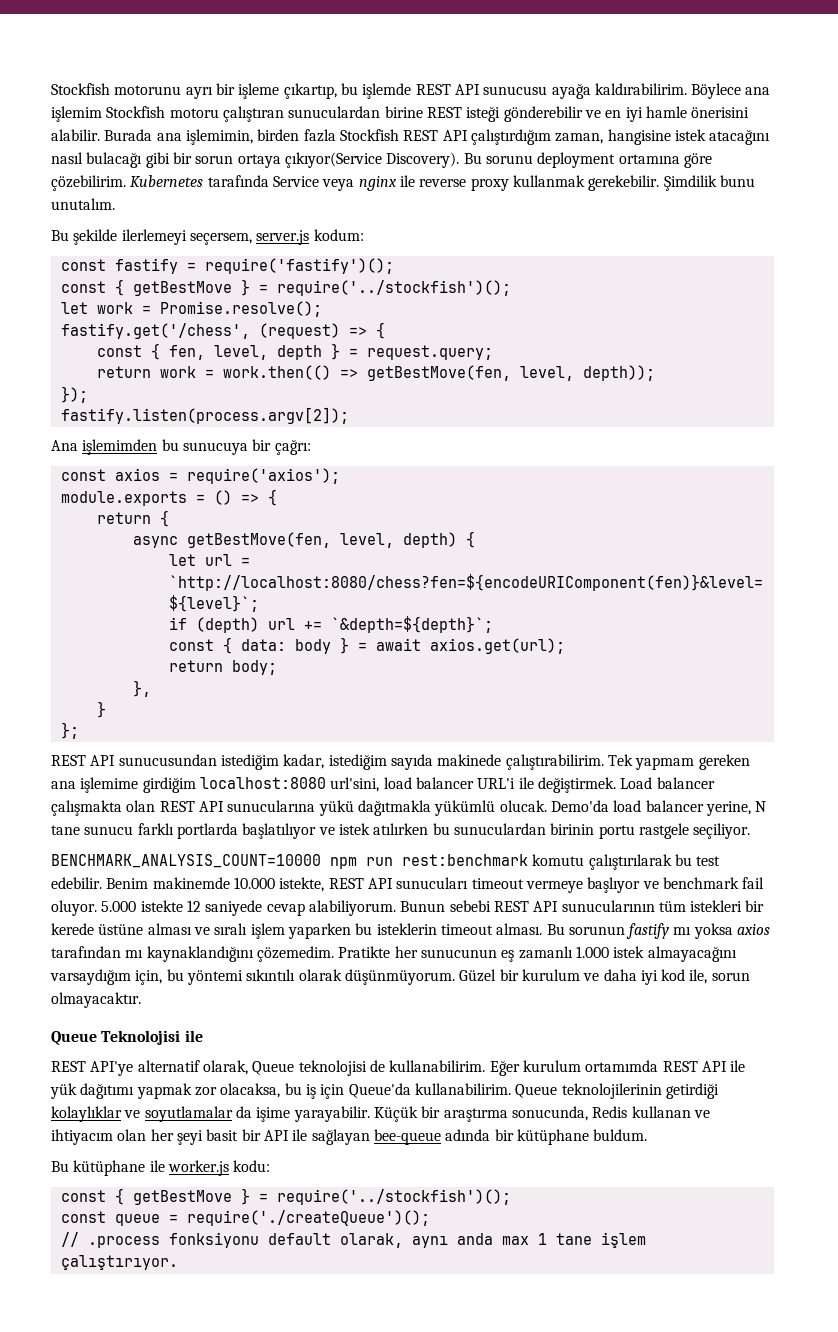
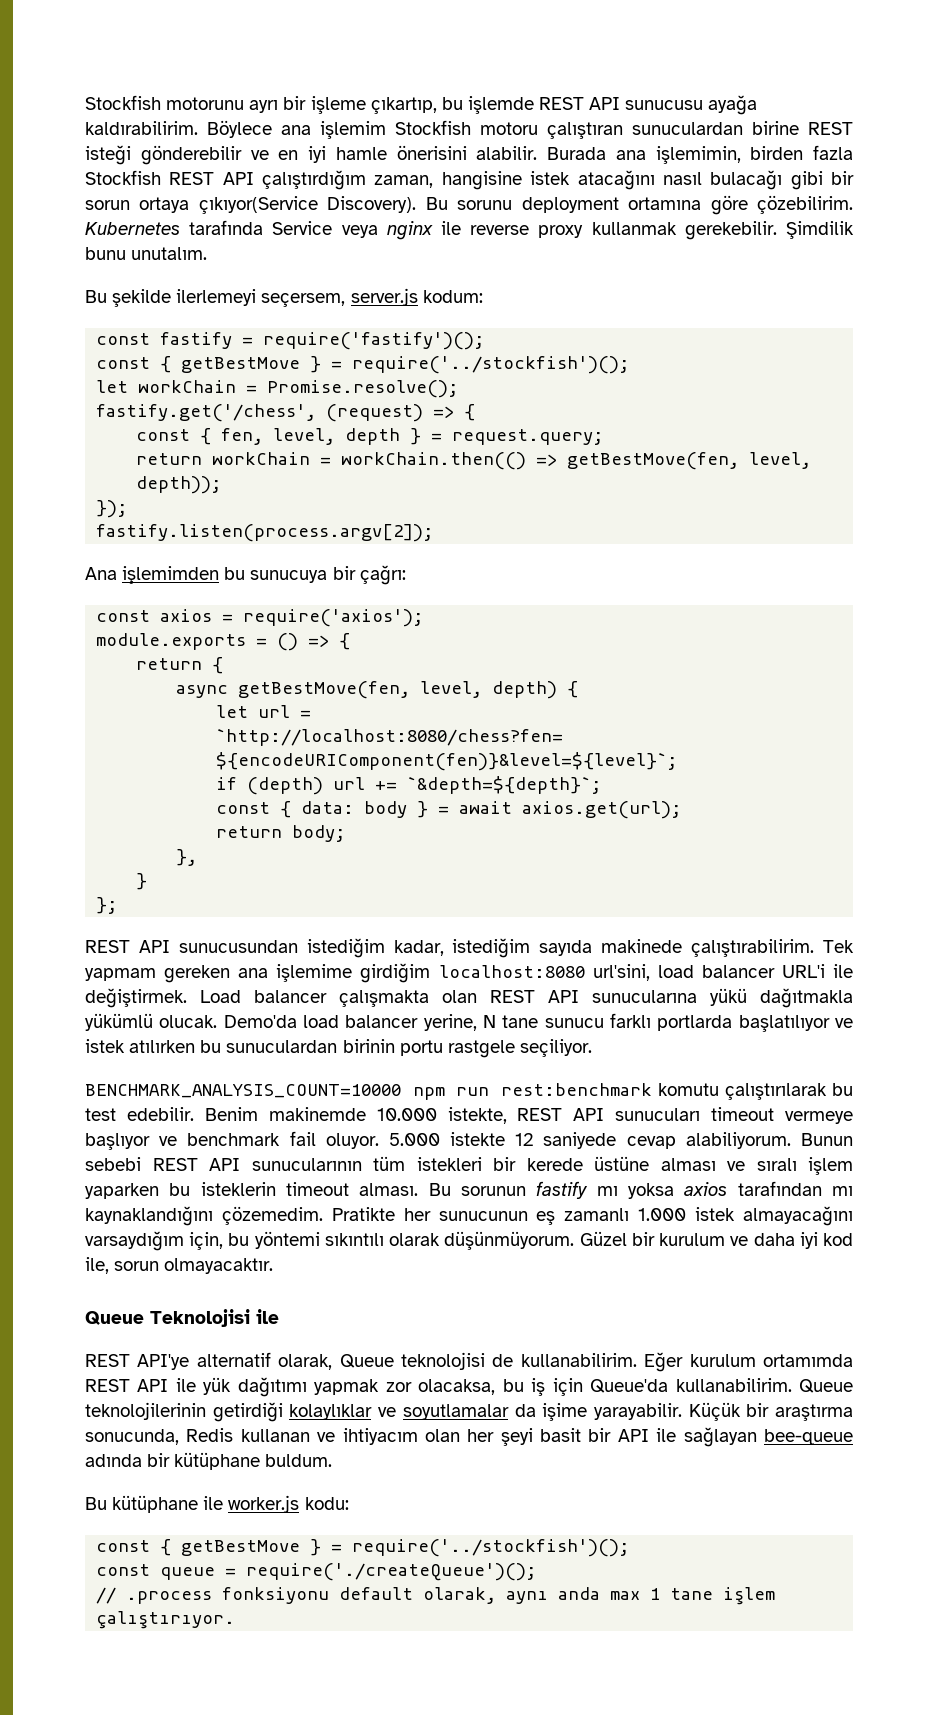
- let work = Promise.resolve();
+ let workChain = Promise.resolve();
- return work = work.then(() => getBestMove(fen, level, depth));
+ return workChain = workChain.then(() => getBestMove(fen, level, depth));

